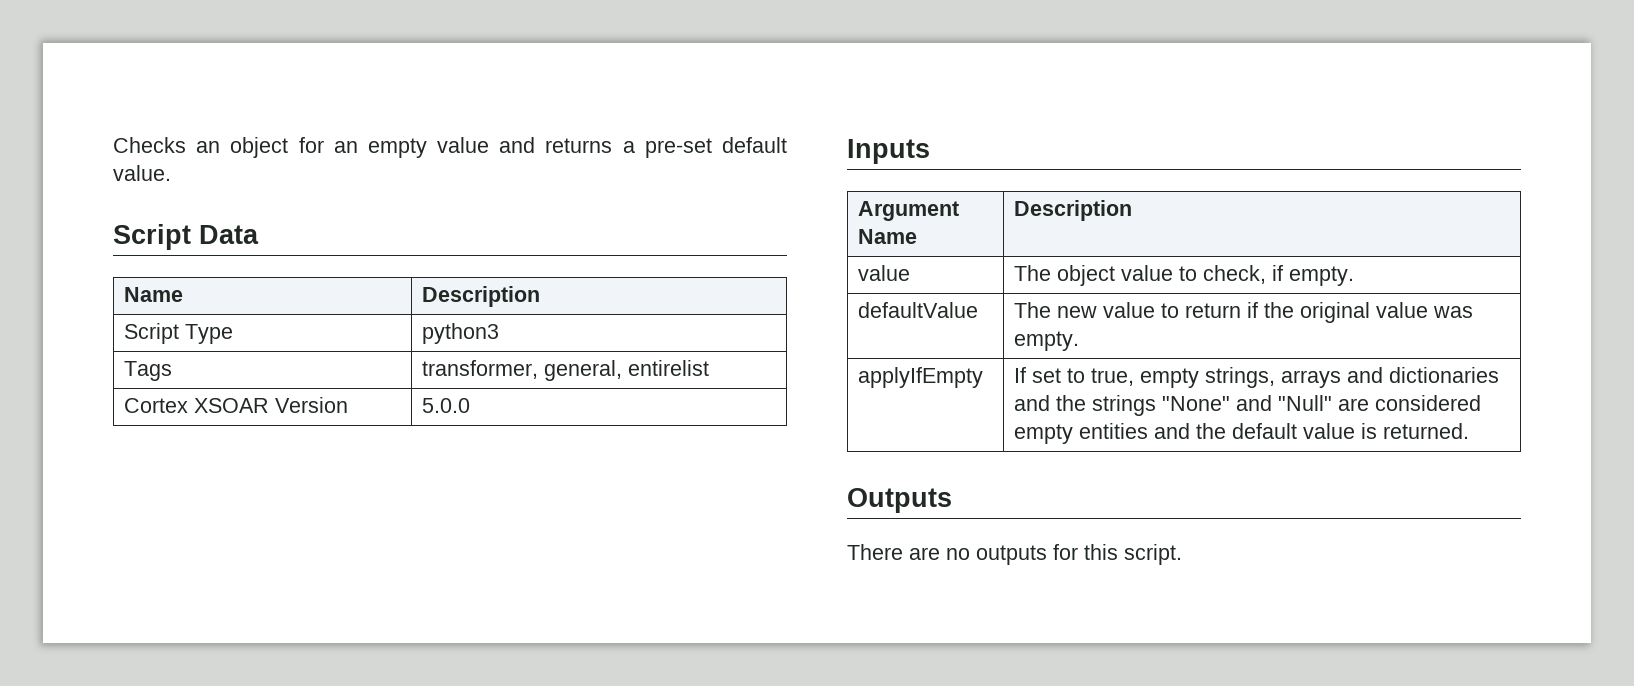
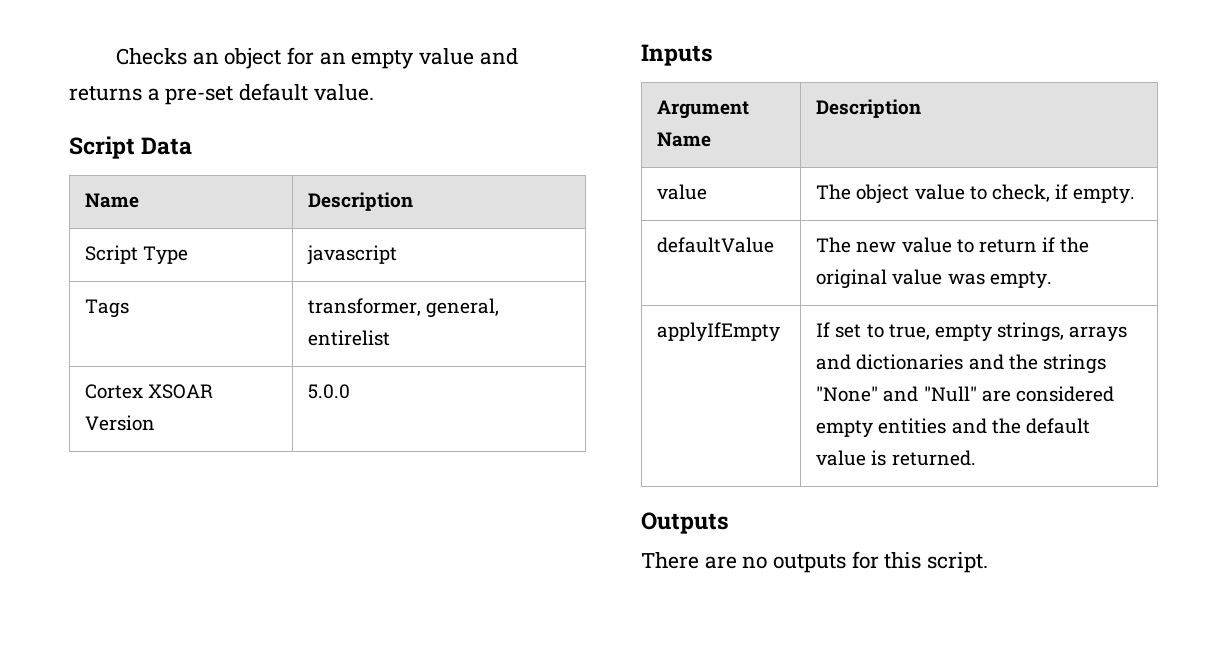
- Script Type | python3
+ Script Type | javascript

